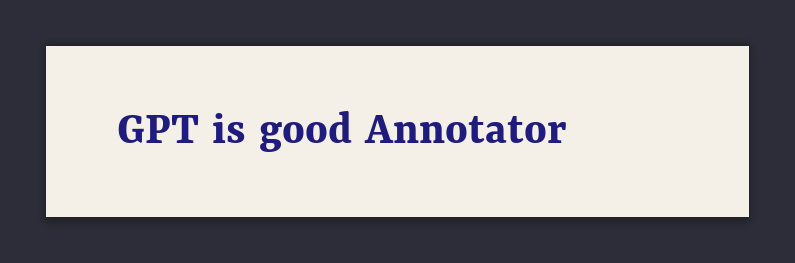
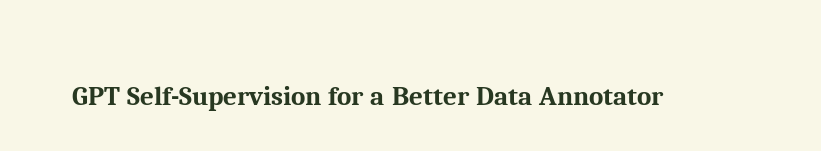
- GPT is good Annotator
+ GPT Self-Supervision for a Better Data Annotator

